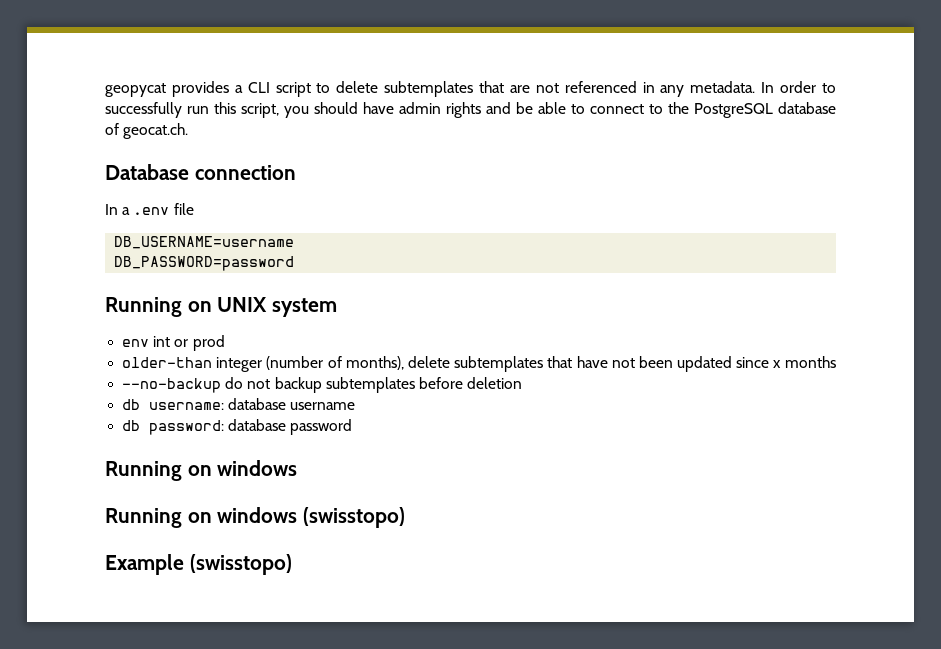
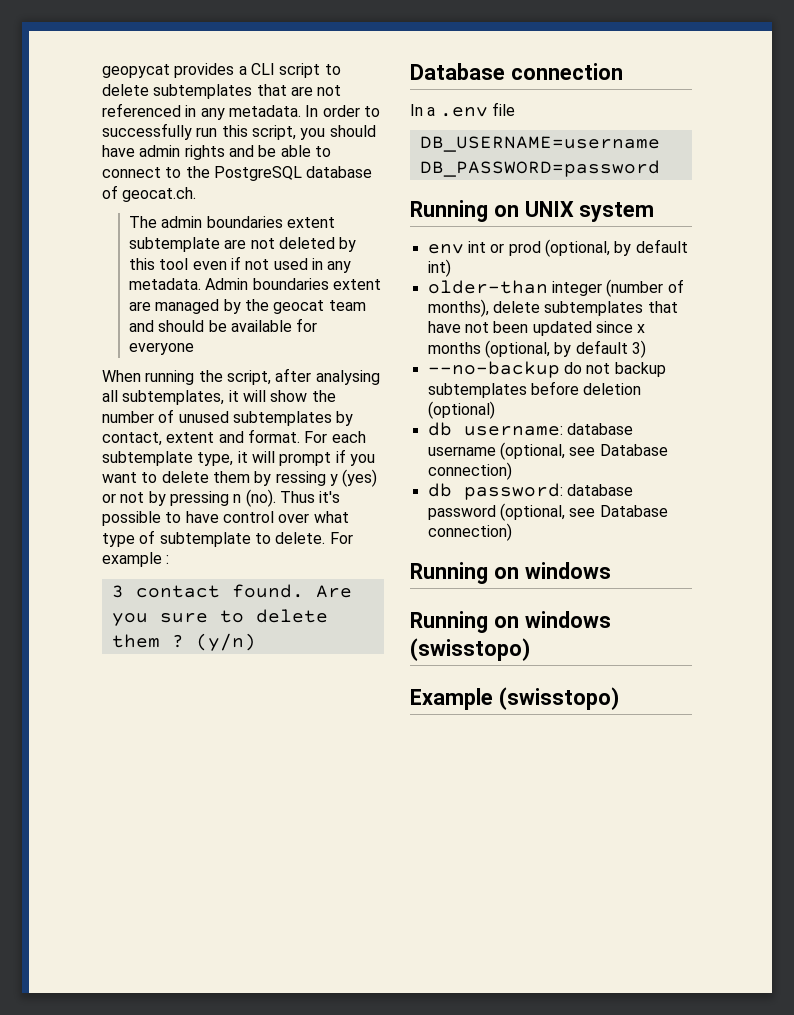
+ The admin boundaries extent subtemplate are not deleted by this tool even if not used in any metadata. Admin boundaries extent are managed by the geocat team and should be available for everyone
+ When running the script, after analysing all subtemplates, it will show the number of unused subtemplates by contact, extent and format. For each subtemplate type, it will prompt if you want to delete them by ressing y (yes) or not by pressing n (no). Thus it's possible to have control over what type of subtemplate to delete. For example :
+ 3 contact found. Are you sure to delete them ? (y/n)
- env int or prod
+ env int or prod (optional, by default int)
- older-than integer (number of months), delete subtemplates that have not been updated since x months
+ older-than integer (number of months), delete subtemplates that have not been updated since x months (optional, by default 3)
- --no-backup do not backup subtemplates before deletion
+ --no-backup do not backup subtemplates before deletion (optional)
- db username: database username
+ db username: database username (optional, see Database connection)
- db password: database password
+ db password: database password (optional, see Database connection)

